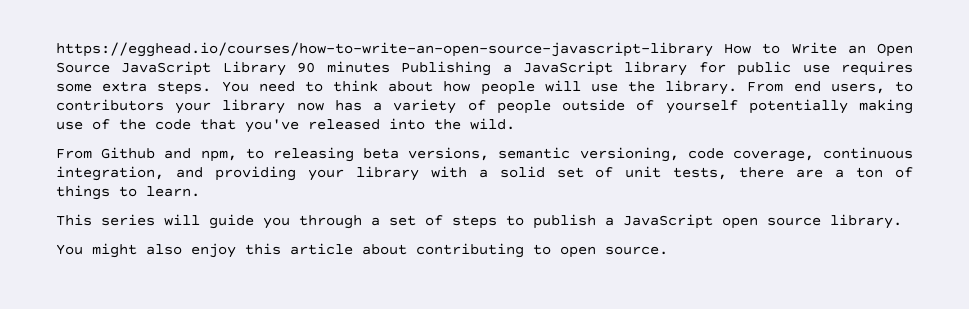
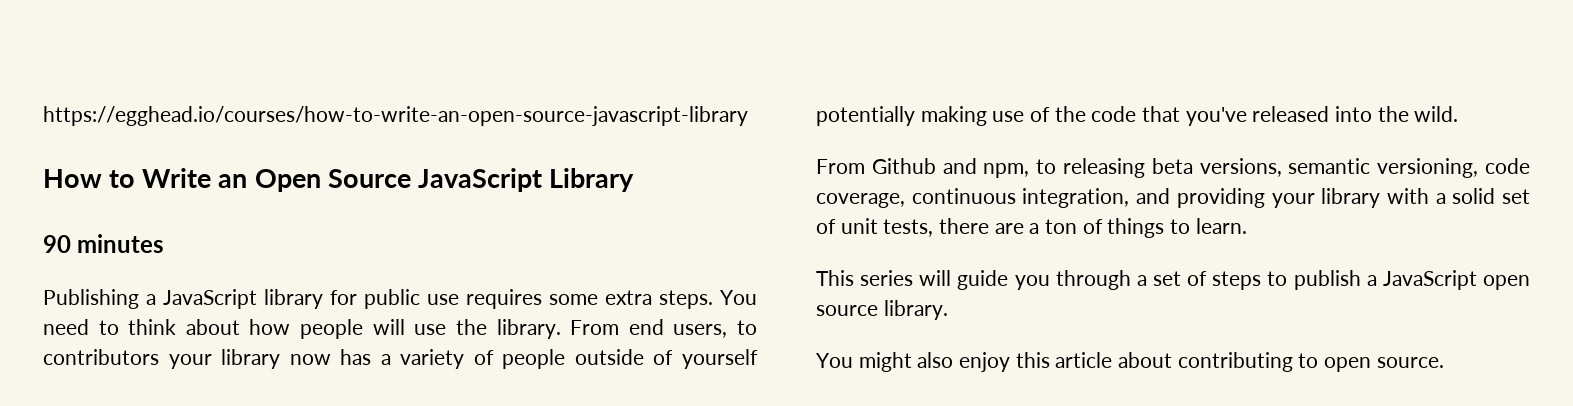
- https://egghead.io/courses/how-to-write-an-open-source-javascript-library How to Write an Open Source JavaScript Library 90 minutes Publishing a JavaScript library for public use requires some extra steps.
+ https://egghead.io/courses/how-to-write-an-open-source-javascript-library
+ How to Write an Open Source JavaScript Library
+ 90 minutes
+ Publishing a JavaScript library for public use requires some extra steps.

